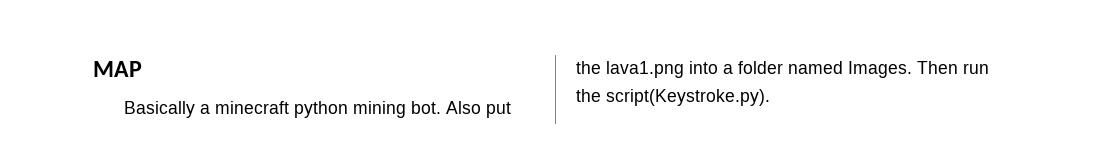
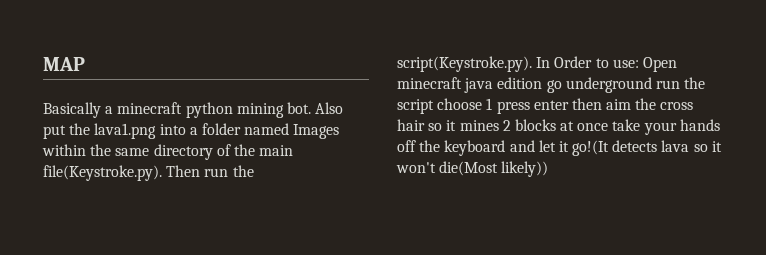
- Also put the lava1.png into a folder named Images. Then run the script(Keystroke.py).
+ Also put the lava1.png into a folder named Images within the same directory of the main file(Keystroke.py). Then run the script(Keystroke.py). In Order to use: Open minecraft java edition go underground run the script choose 1 press enter then aim the cross hair so it mines 2 blocks at once take your hands off the keyboard and let it go!(It detects lava so it won't die(Most likely))

